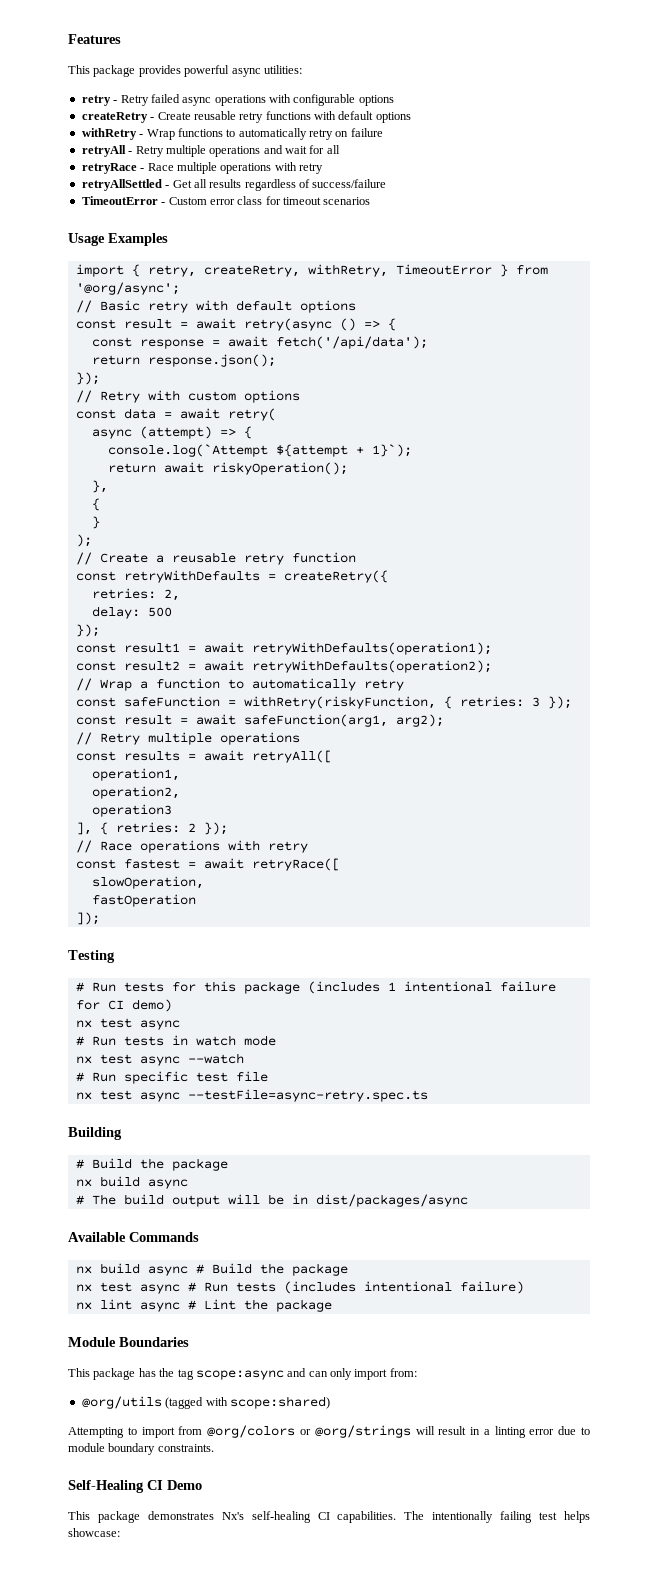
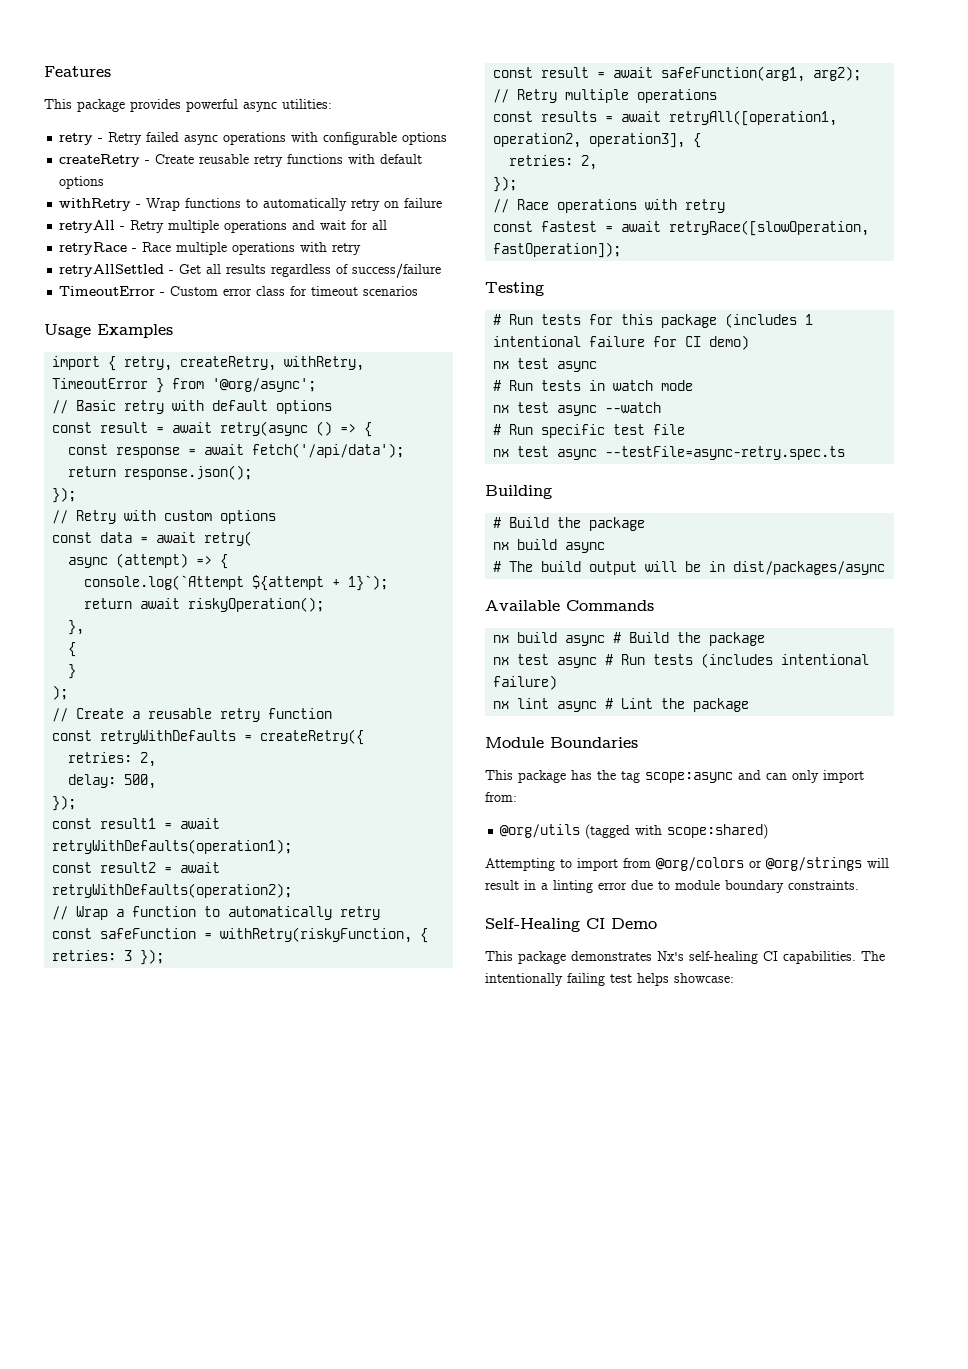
- delay: 500
+ delay: 500,
- const results = await retryAll([
- operation1,
- operation2,
- operation3
- ], { retries: 2 });
+ const results = await retryAll([operation1, operation2, operation3], {
+ retries: 2,
+ });
- const fastest = await retryRace([
- slowOperation,
- fastOperation
- ]);
+ const fastest = await retryRace([slowOperation, fastOperation]);

